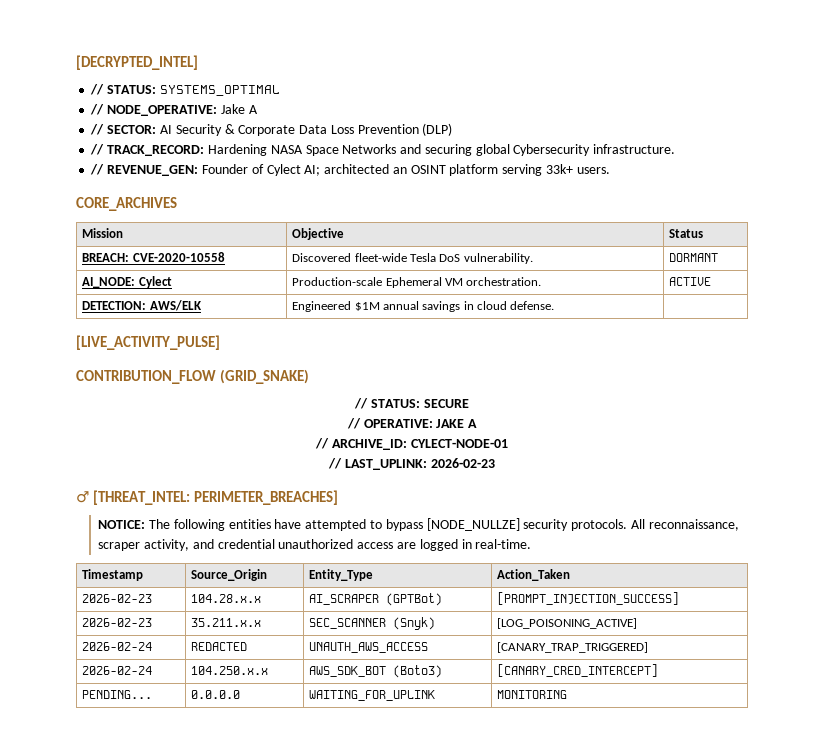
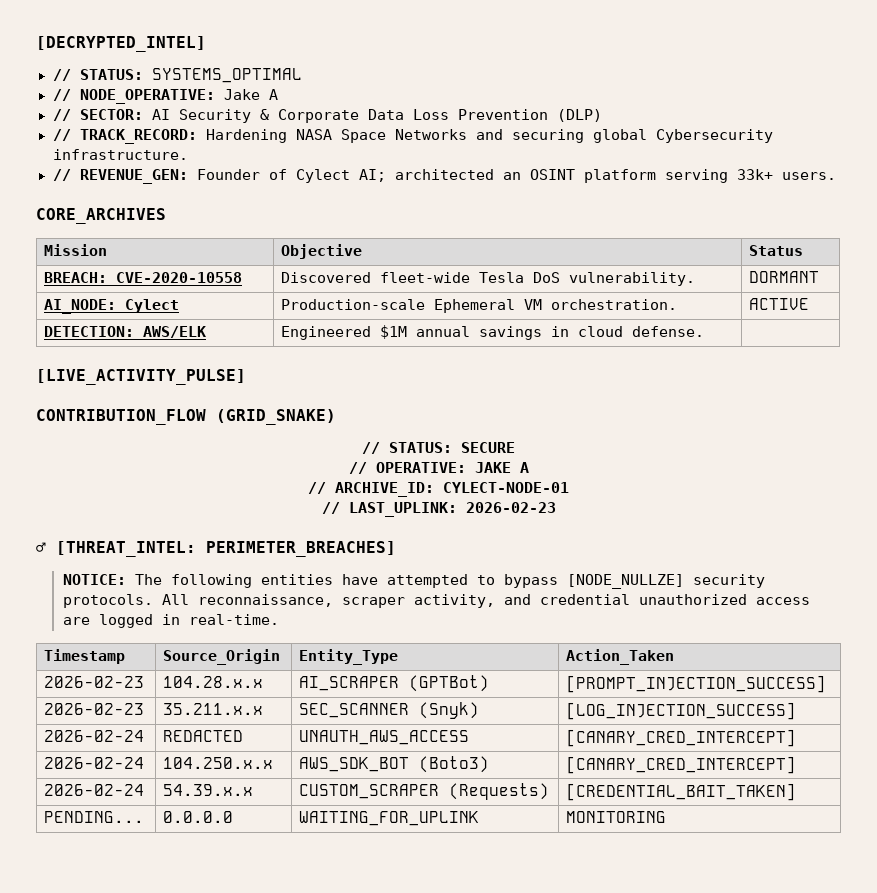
- 2026-02-23 | 35.211.x.x | SEC_SCANNER (Snyk) | [LOG_POISONING_ACTIVE]
+ 2026-02-23 | 35.211.x.x | SEC_SCANNER (Snyk) | [LOG_INJECTION_SUCCESS]
- 2026-02-24 | REDACTED | UNAUTH_AWS_ACCESS | [CANARY_TRAP_TRIGGERED]
+ 2026-02-24 | REDACTED | UNAUTH_AWS_ACCESS | [CANARY_CRED_INTERCEPT]
+ 2026-02-24 | 54.39.x.x | CUSTOM_SCRAPER (Requests) | [CREDENTIAL_BAIT_TAKEN]

